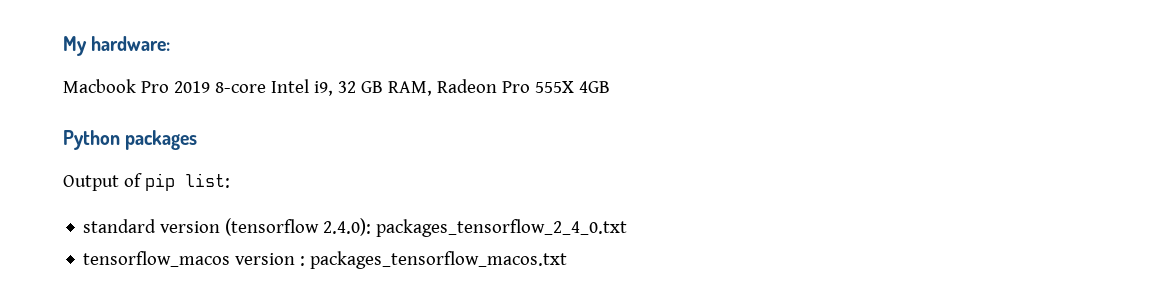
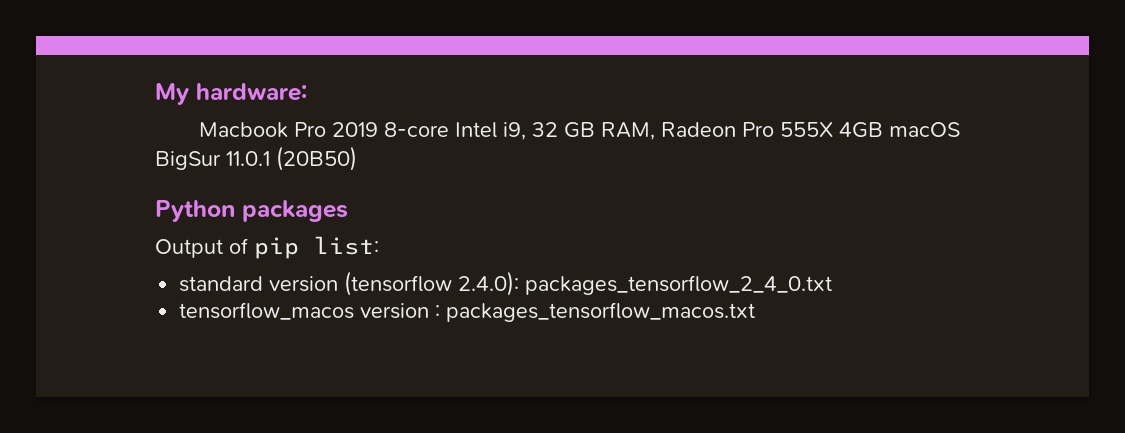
- Macbook Pro 2019 8-core Intel i9, 32 GB RAM, Radeon Pro 555X 4GB
+ Macbook Pro 2019 8-core Intel i9, 32 GB RAM, Radeon Pro 555X 4GB macOS BigSur 11.0.1 (20B50)

